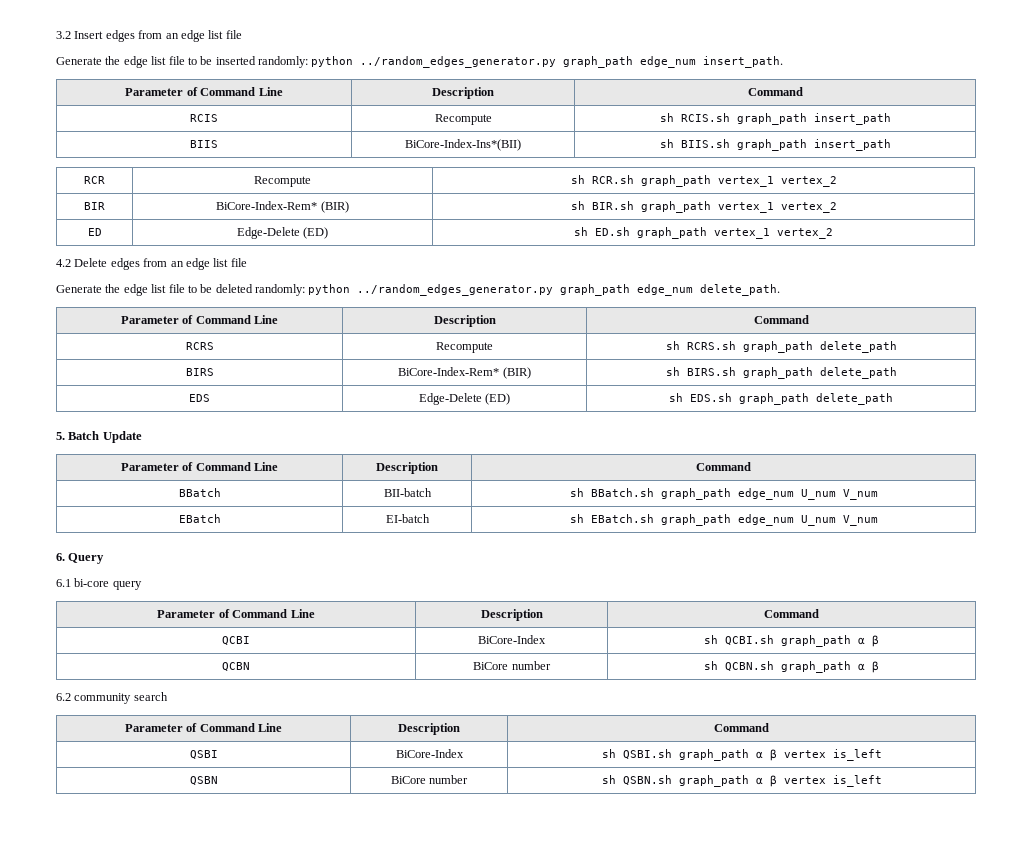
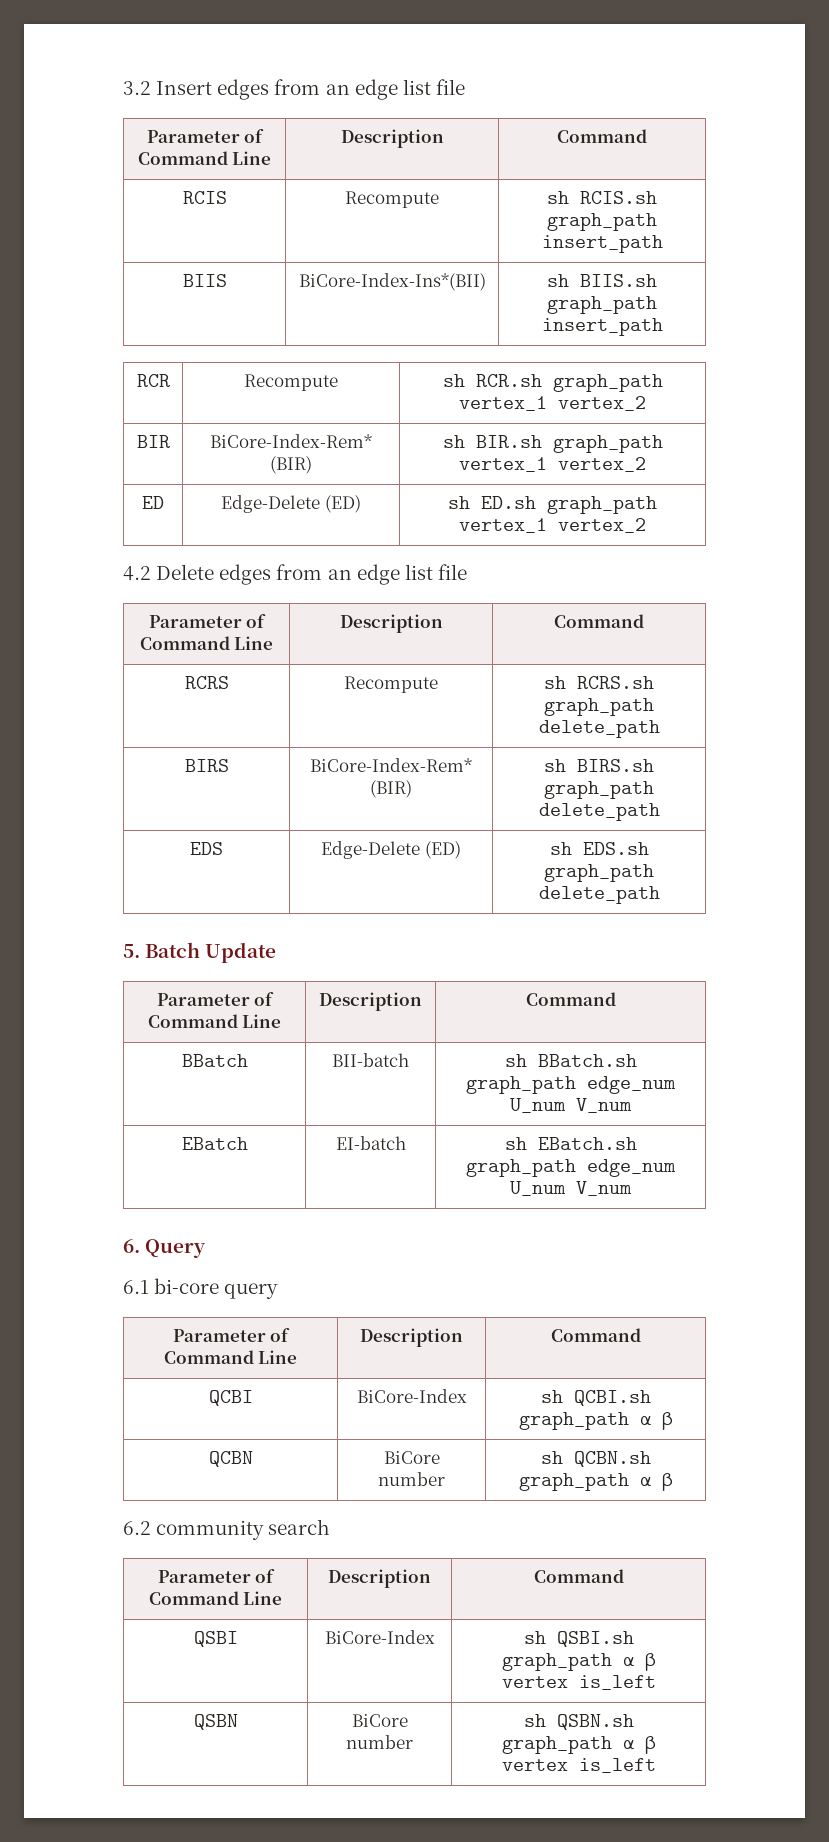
- Generate the edge list file to be inserted randomly: python ../random_edges_generator.py graph_path edge_num insert_path.
- Generate the edge list file to be deleted randomly: python ../random_edges_generator.py graph_path edge_num delete_path.

